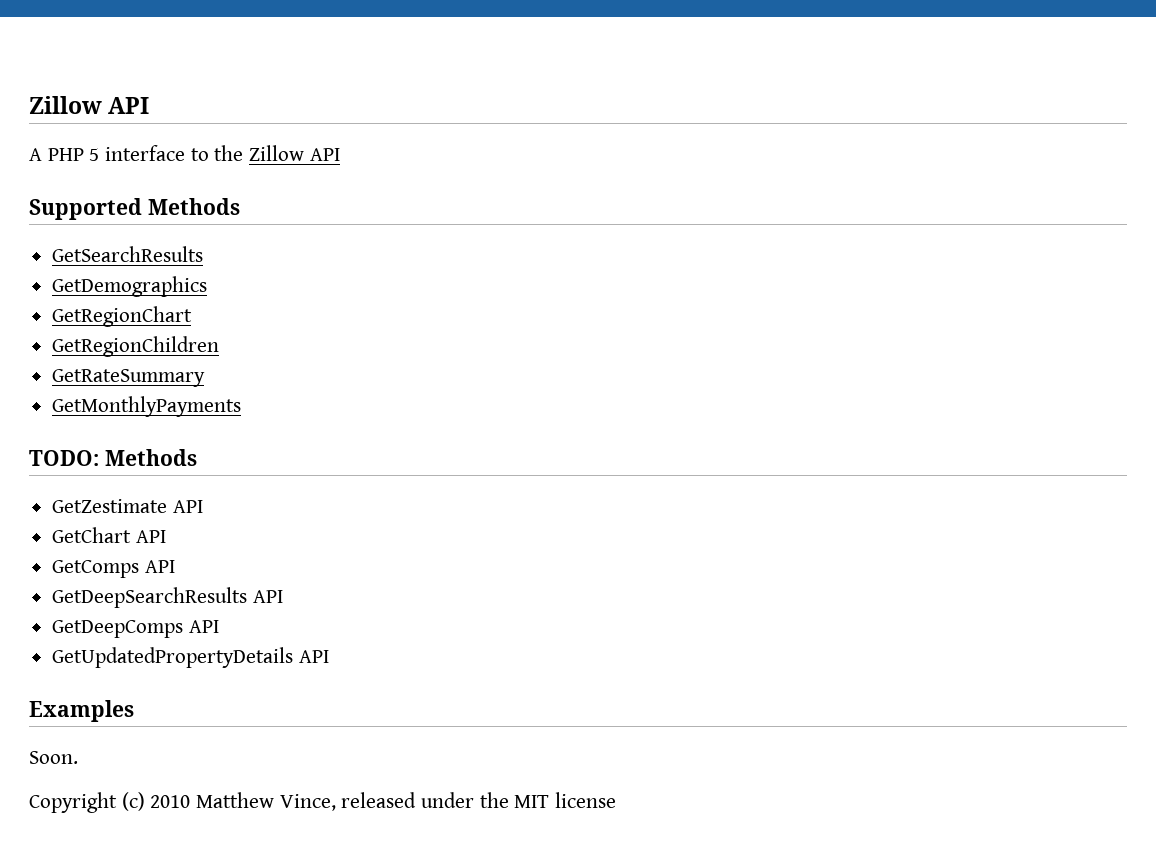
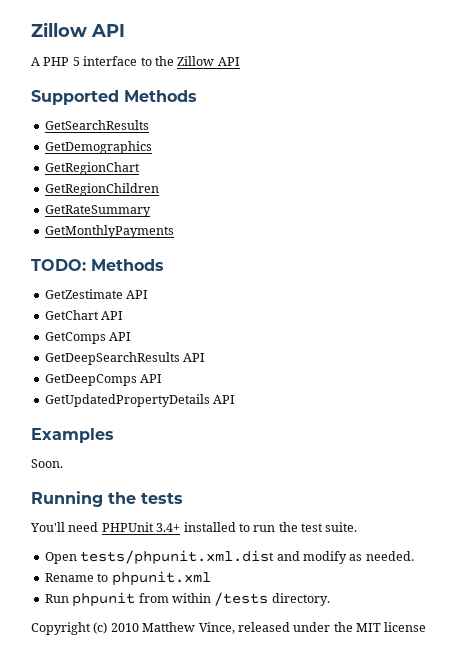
+ Running the tests
+ You'll need PHPUnit 3.4+ installed to run the test suite.
+ Open tests/phpunit.xml.dist and modify as needed.
+ Rename to phpunit.xml
+ Run phpunit from within /tests directory.

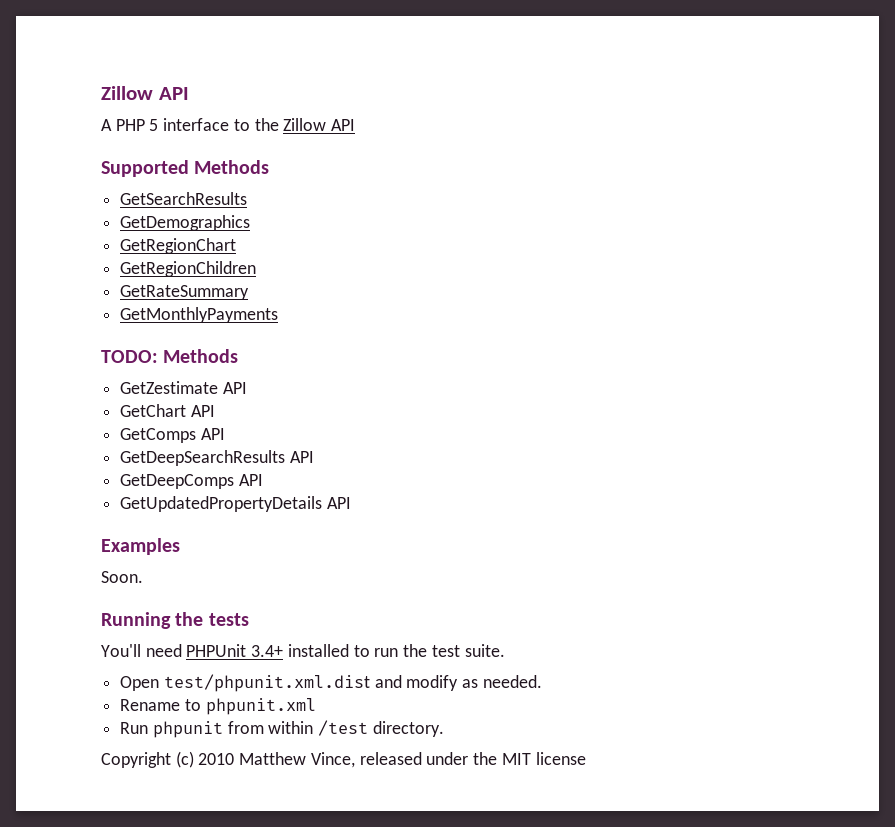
- Open tests/phpunit.xml.dist and modify as needed.
+ Open test/phpunit.xml.dist and modify as needed.
- Run phpunit from within /tests directory.
+ Run phpunit from within /test directory.

